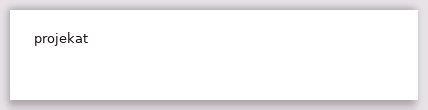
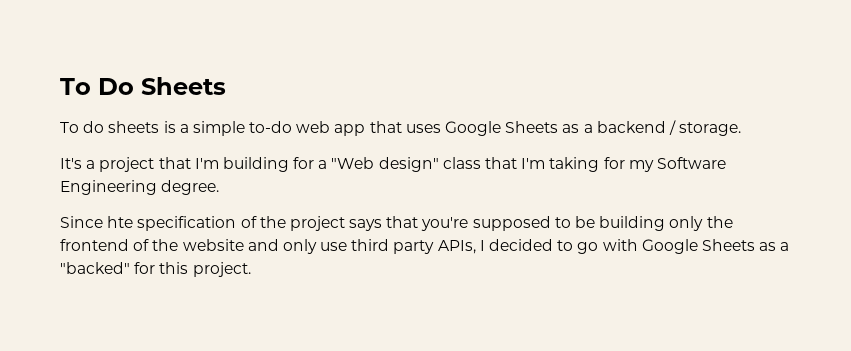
- projekat
+ To Do Sheets
+ To do sheets is a simple to-do web app that uses Google Sheets as a backend / storage.
+ It's a project that I'm building for a "Web design" class that I'm taking for my Software Engineering degree.
+ Since hte specification of the project says that you're supposed to be building only the frontend of the website and only use third party APIs, I decided to go with Google Sheets as a "backed" for this project.

